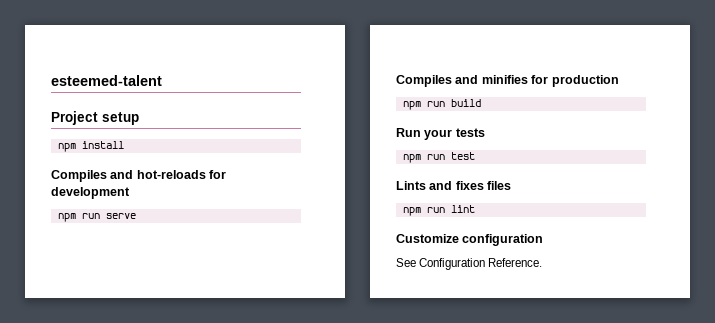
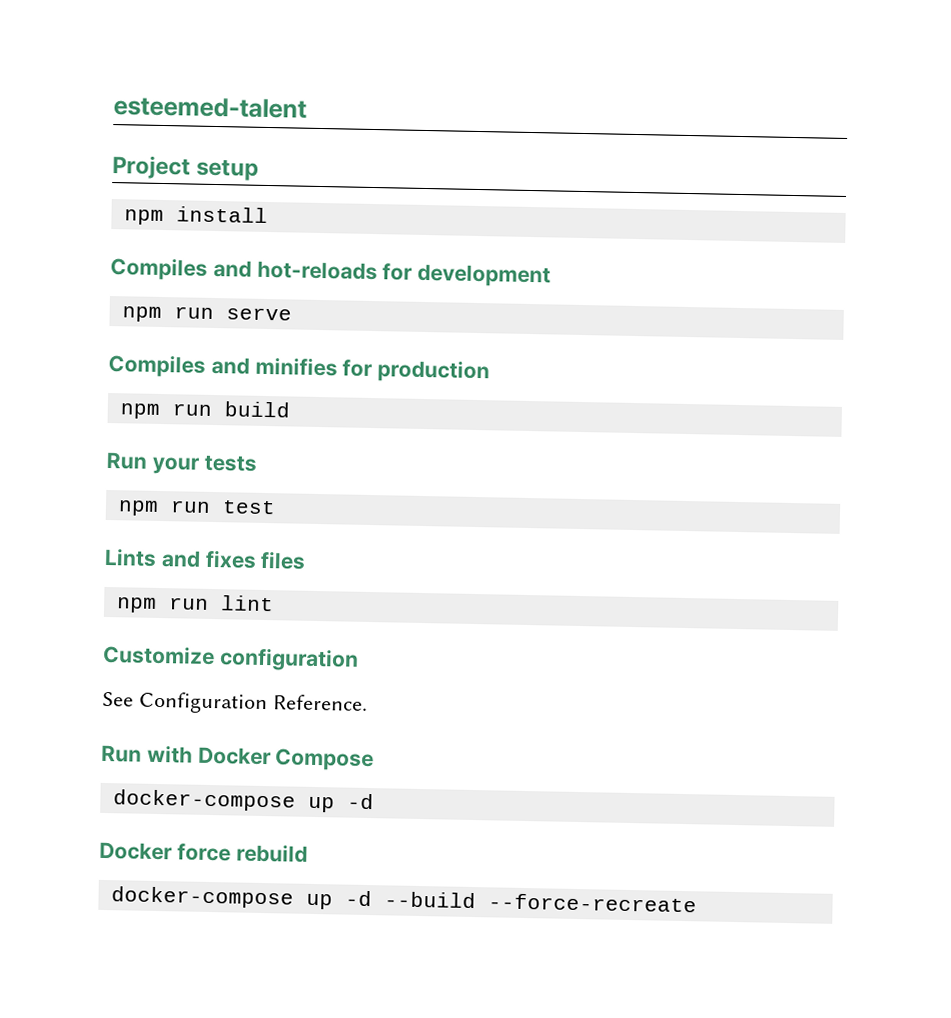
+ Run with Docker Compose
+ docker-compose up -d
+ Docker force rebuild
+ docker-compose up -d --build --force-recreate

